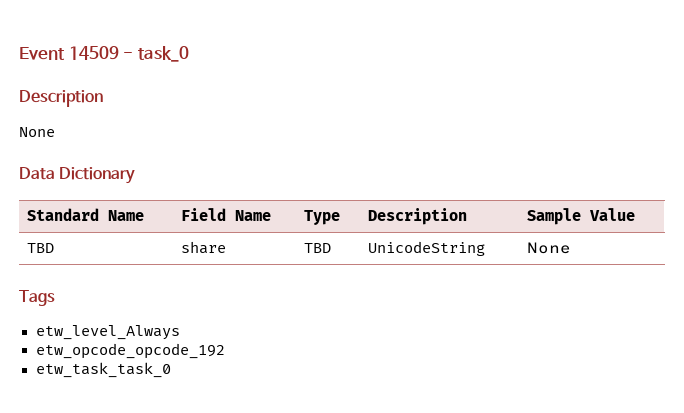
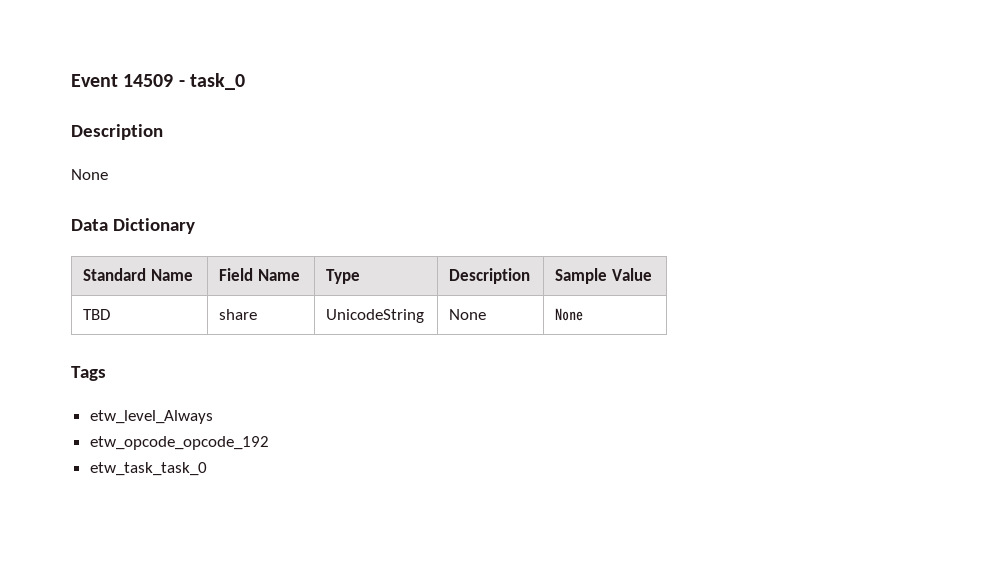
- TBD | share | TBD | UnicodeString | None
+ TBD | share | UnicodeString | None | None

